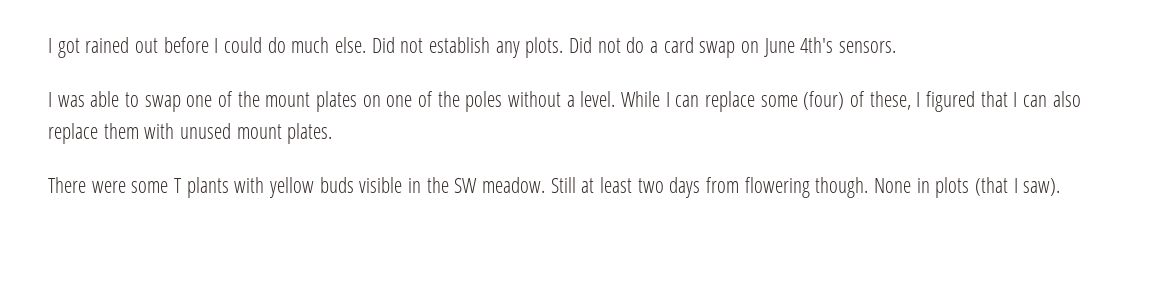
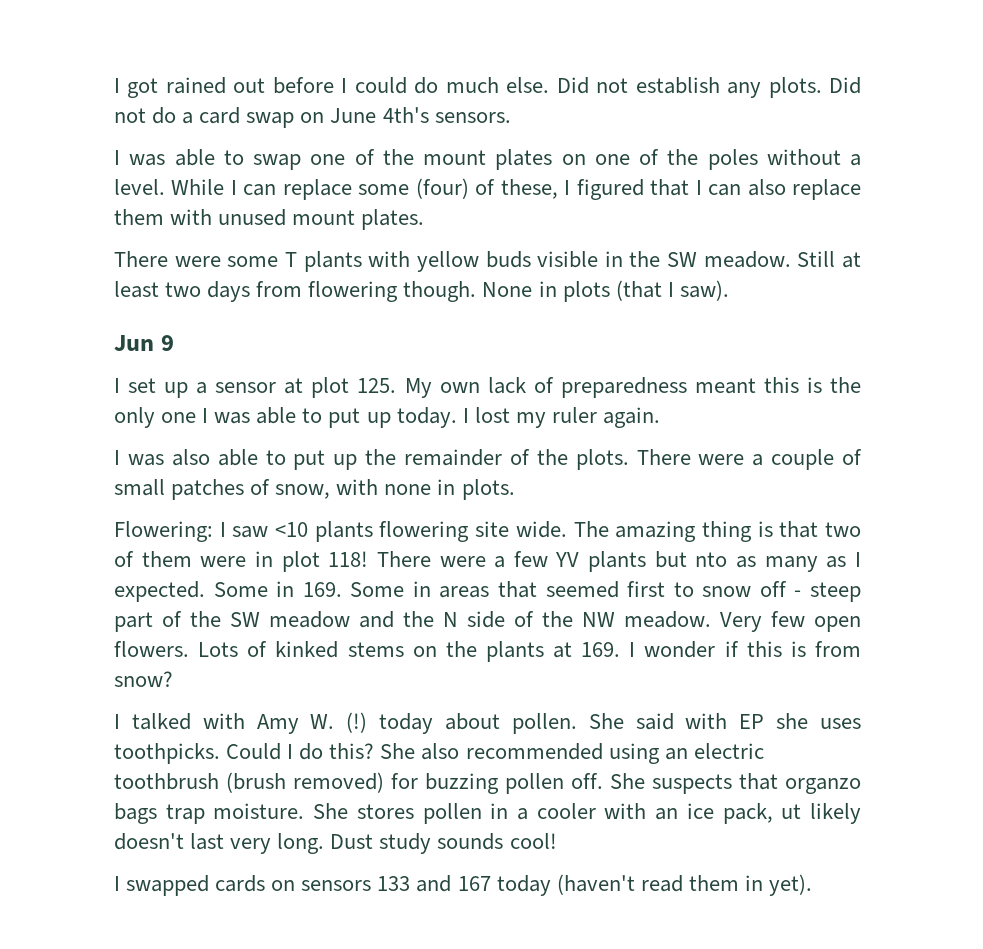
+ Jun 9
+ I set up a sensor at plot 125. My own lack of preparedness meant this is the only one I was able to put up today. I lost my ruler again.
+ I was also able to put up the remainder of the plots. There were a couple of small patches of snow, with none in plots.
+ Flowering: I saw <10 plants flowering site wide. The amazing thing is that two of them were in plot 118! There were a few YV plants but nto as many as I expected. Some in 169. Some in areas that seemed first to snow off - steep part of the SW meadow and the N side of the NW meadow. Very few open flowers. Lots of kinked stems on the plants at 169. I wonder if this is from snow?
+ I talked with Amy W. (!) today about pollen. She said with EP she uses toothpicks. Could I do this? She also recommended using an electric toothbrush (brush removed) for buzzing pollen off. She suspects that organzo bags trap moisture. She stores pollen in a cooler with an ice pack, ut likely doesn't last very long. Dust study sounds cool!
+ I swapped cards on sensors 133 and 167 today (haven't read them in yet).

